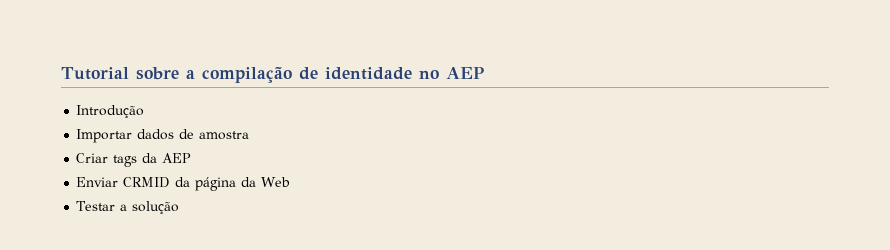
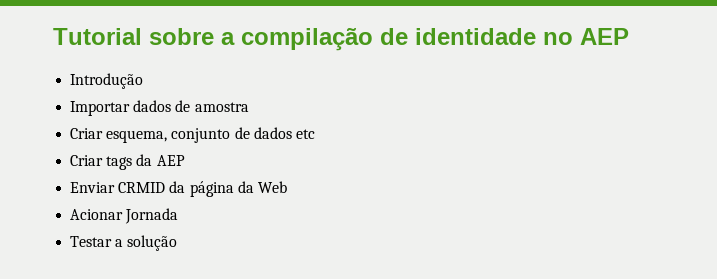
+ Criar esquema, conjunto de dados etc
+ Acionar Jornada

